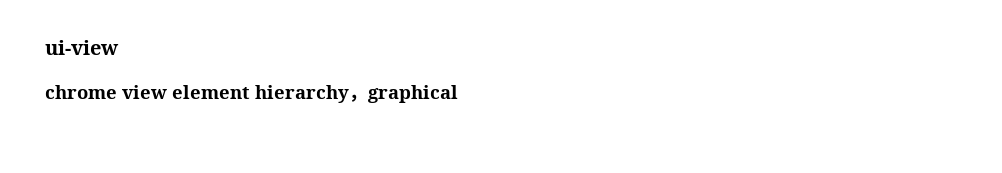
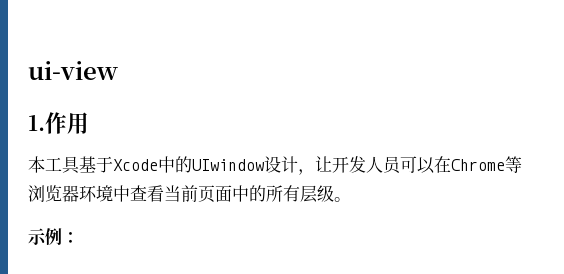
- chrome view element hierarchy，graphical
+ 1.作用
+ 本工具基于Xcode中的UIwindow设计，让开发人员可以在Chrome等浏览器环境中查看当前页面中的所有层级。
+ 示例：

